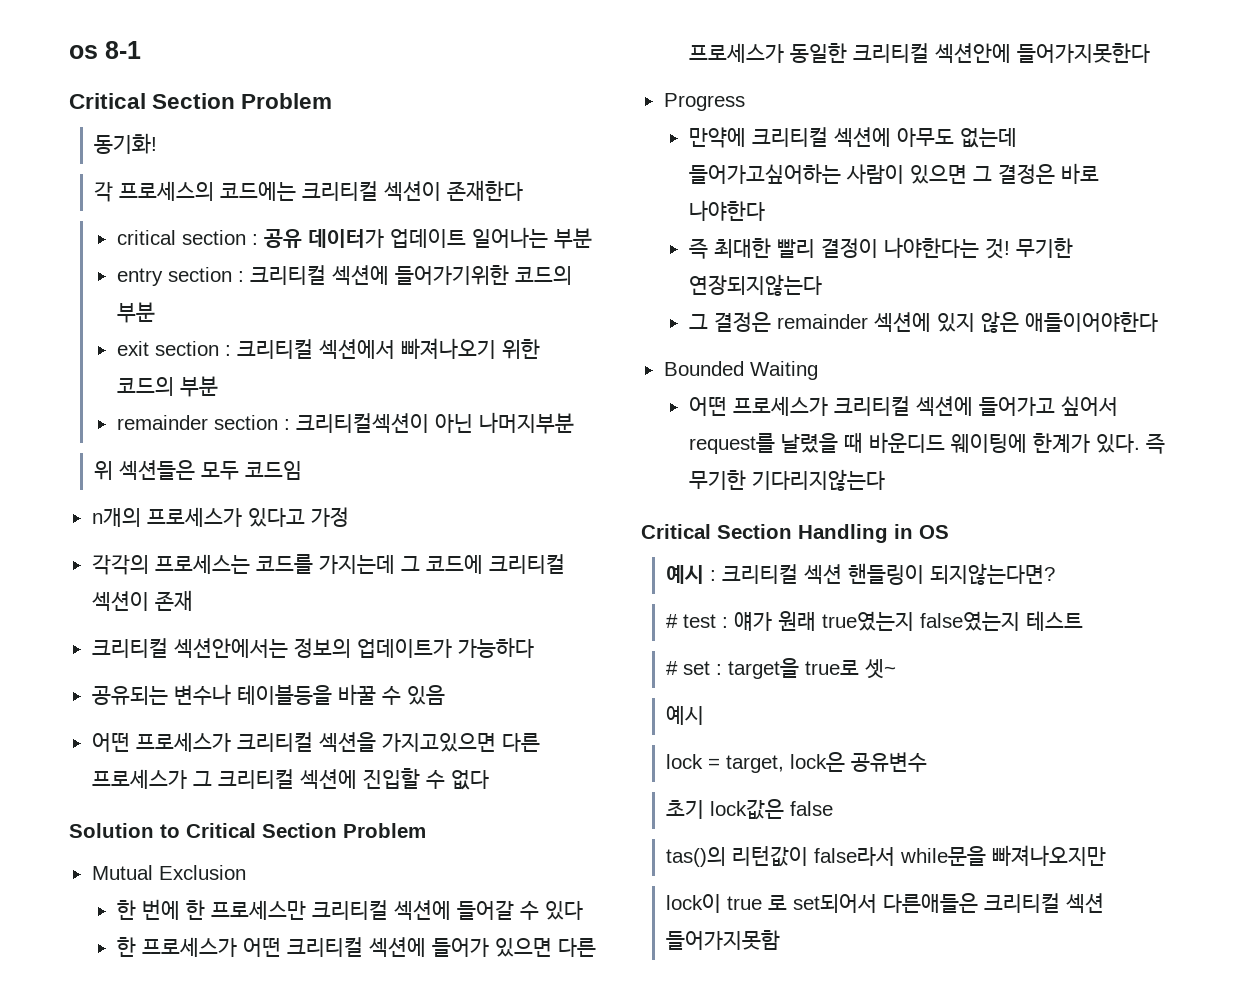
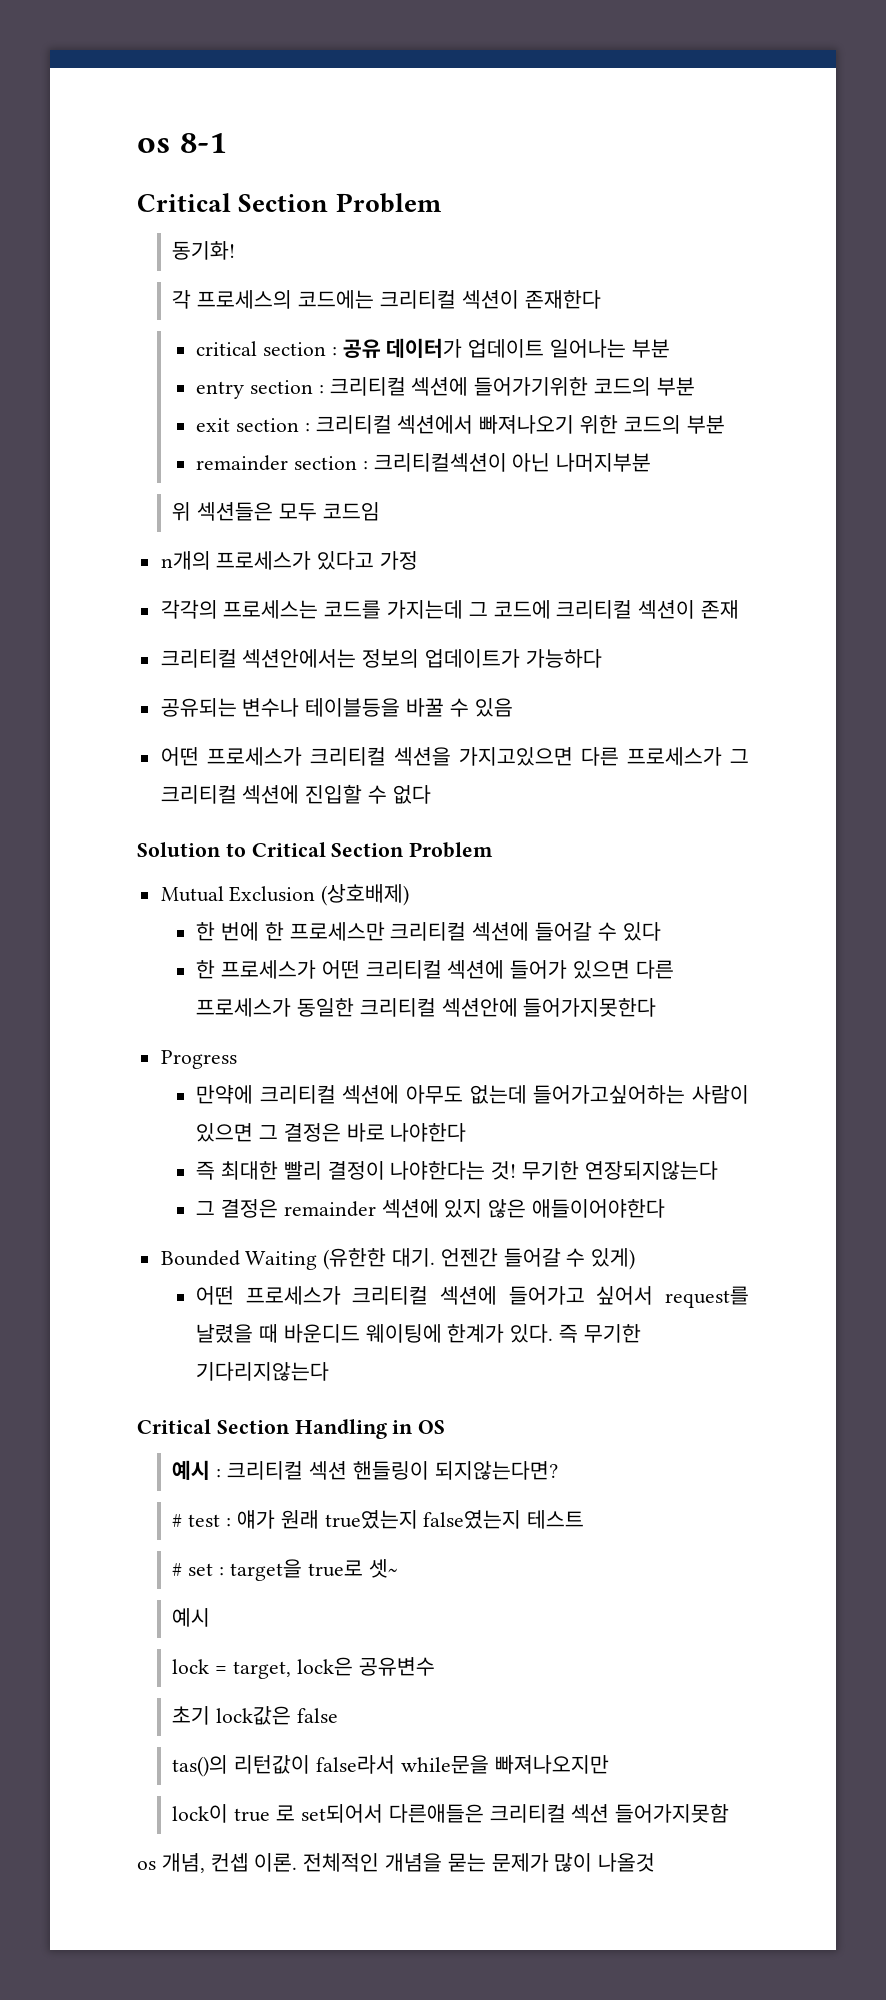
- Mutual Exclusion
+ Mutual Exclusion (상호배제)
- Bounded Waiting
+ Bounded Waiting (유한한 대기. 언젠간 들어갈 수 있게)
+ os 개념, 컨셉 이론. 전체적인 개념을 묻는 문제가 많이 나올것

